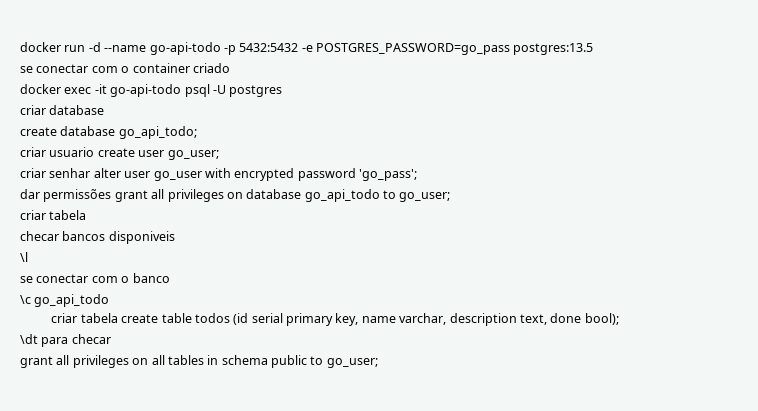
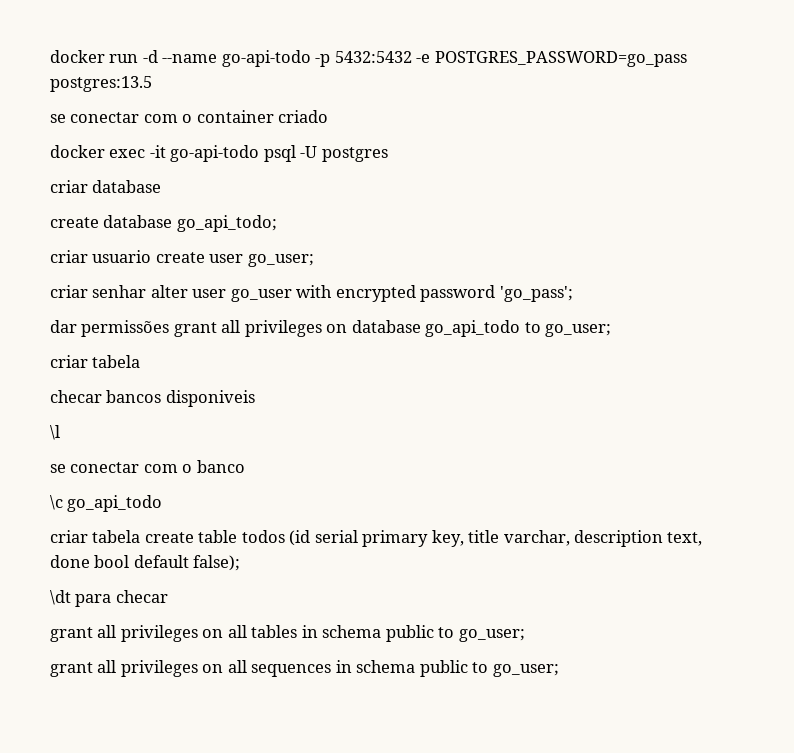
- criar tabela create table todos (id serial primary key, name varchar, description text, done bool);
+ criar tabela create table todos (id serial primary key, title varchar, description text, done bool default false);
+ grant all privileges on all sequences in schema public to go_user;

